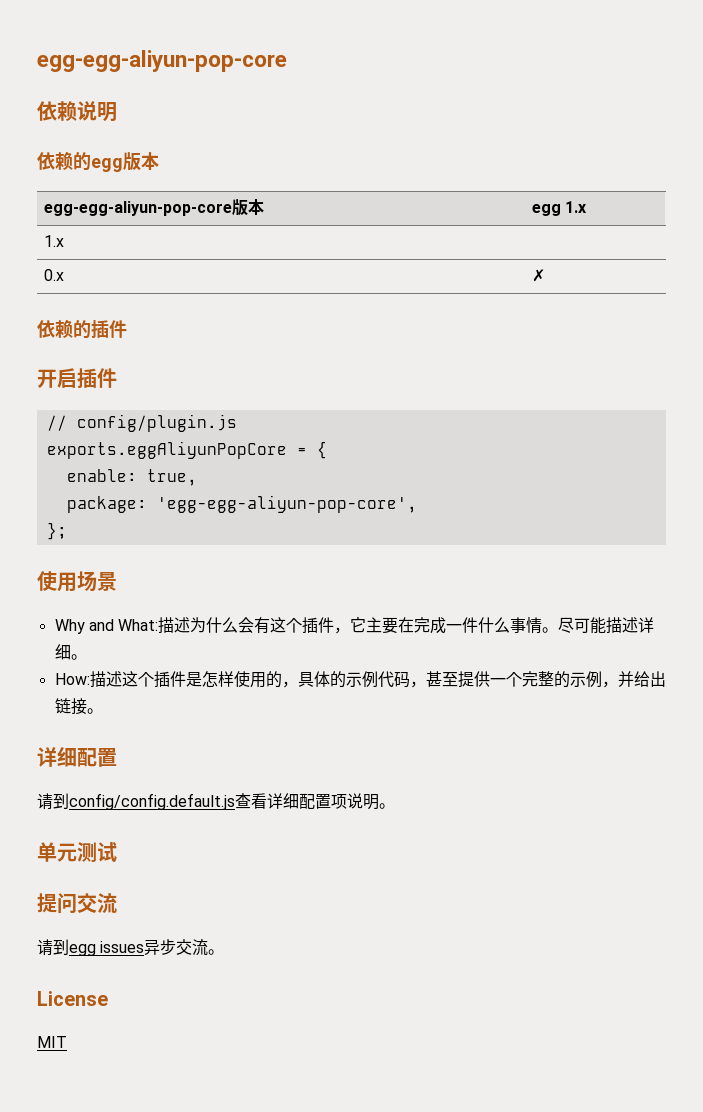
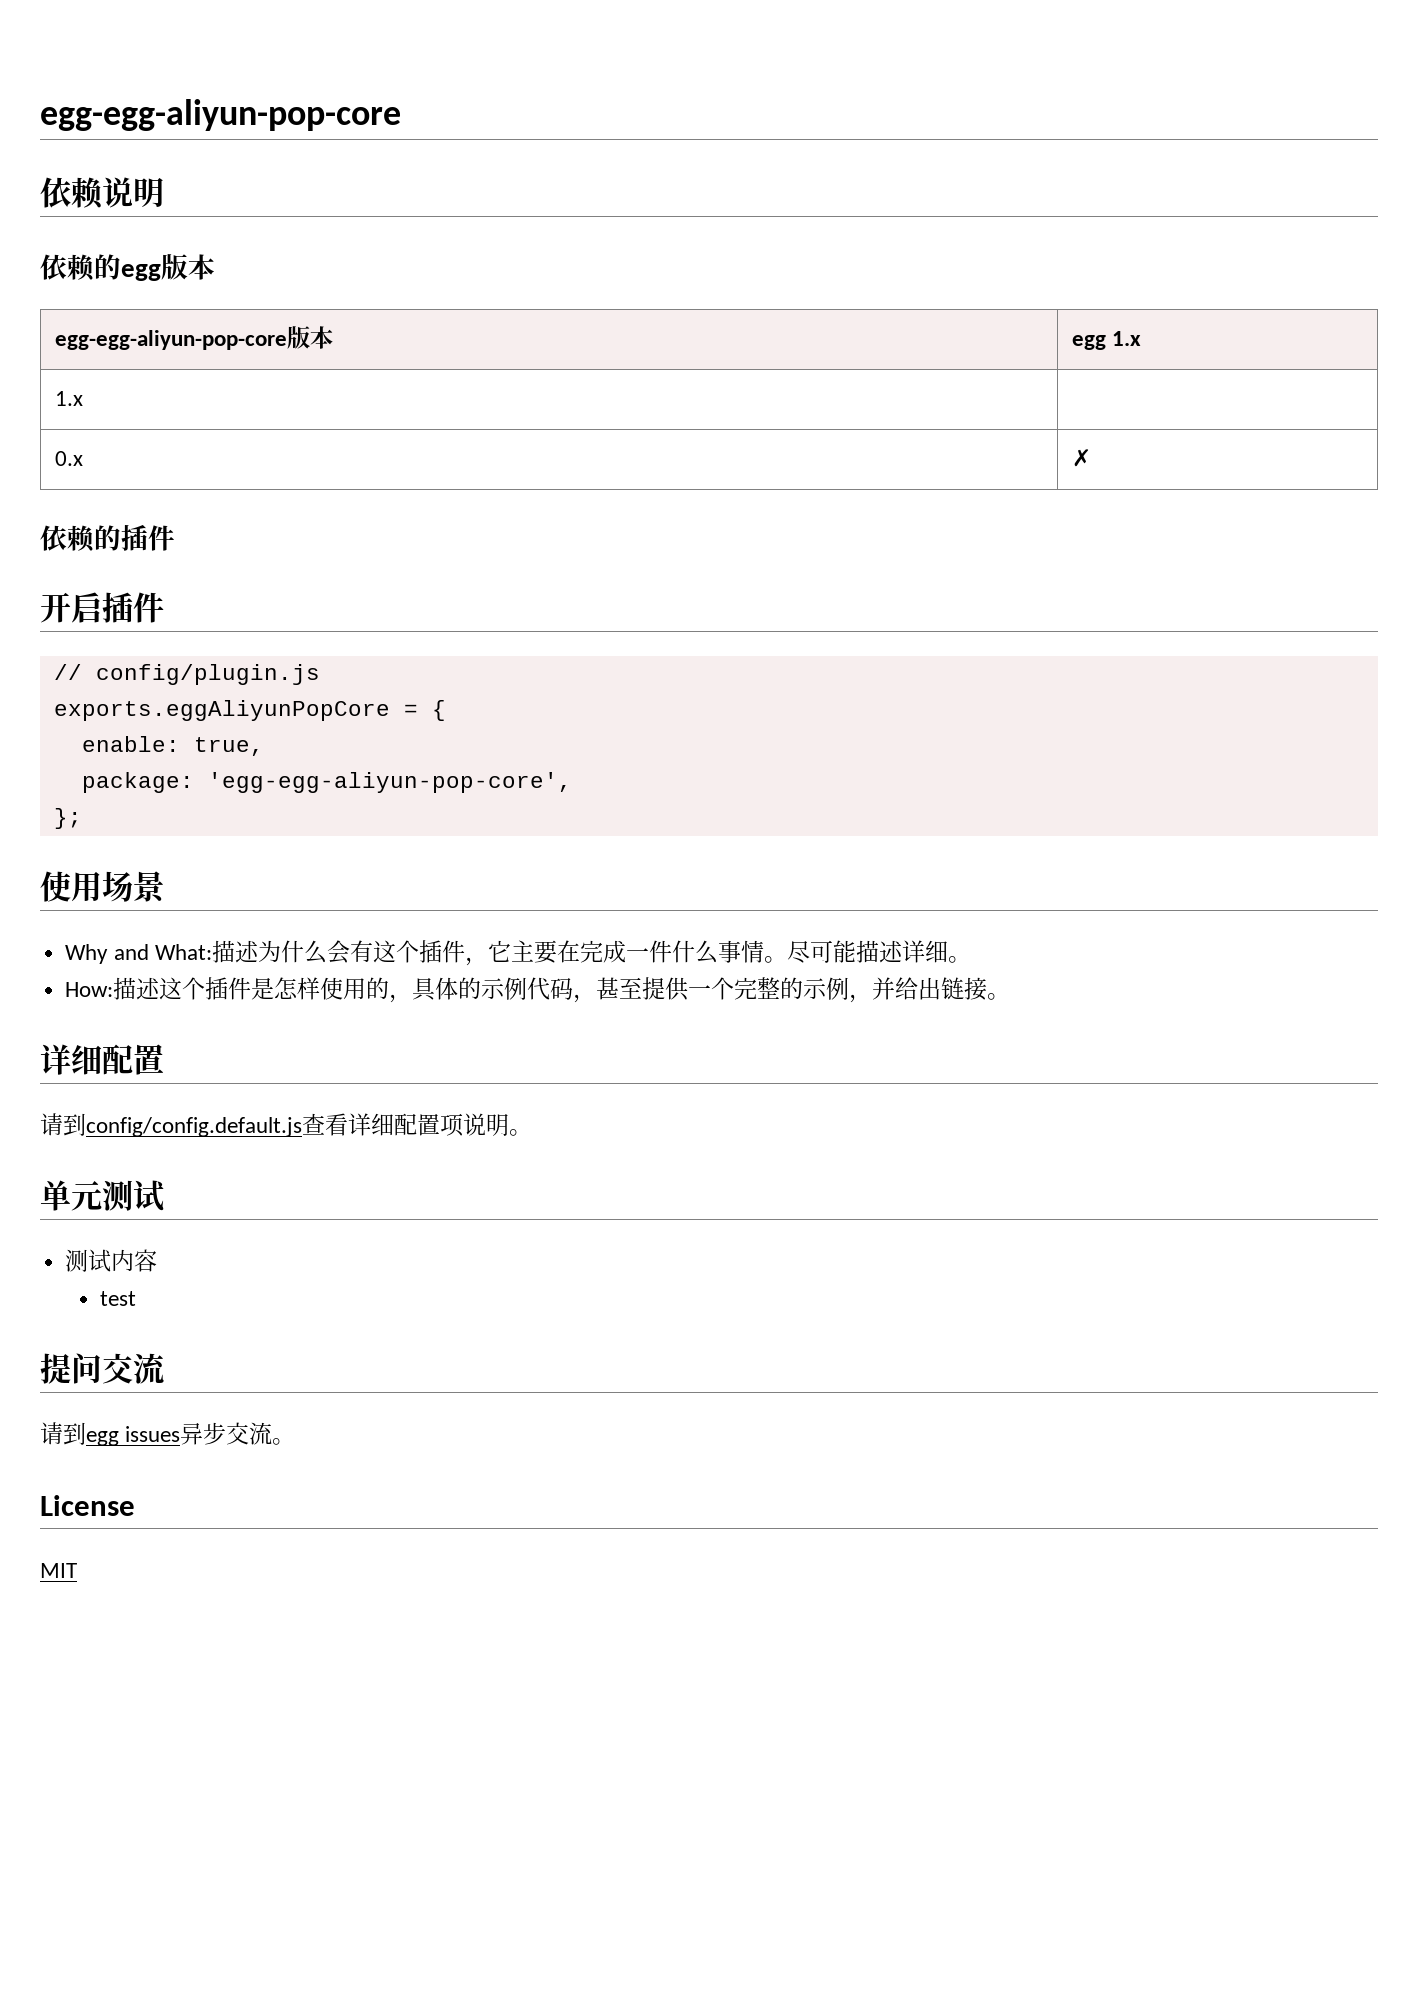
+ 测试内容
+ test

